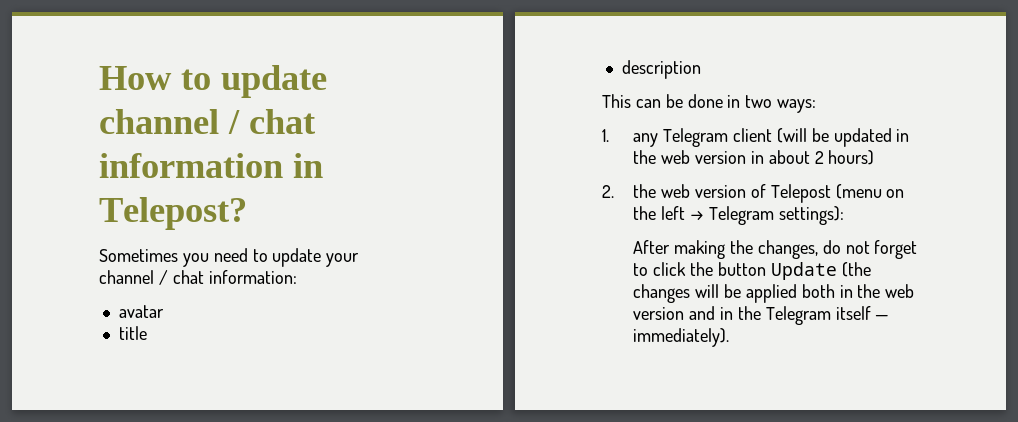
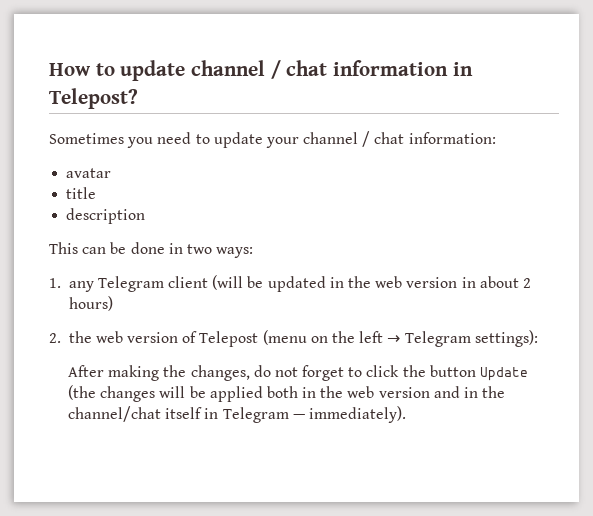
- After making the changes, do not forget to click the button Update (the changes will be applied both in the web version and in the Telegram itself — immediately).
+ After making the changes, do not forget to click the button Update (the changes will be applied both in the web version and in the channel/chat itself in Telegram — immediately).

